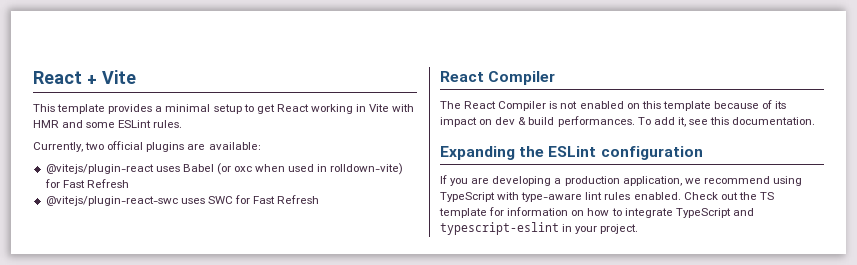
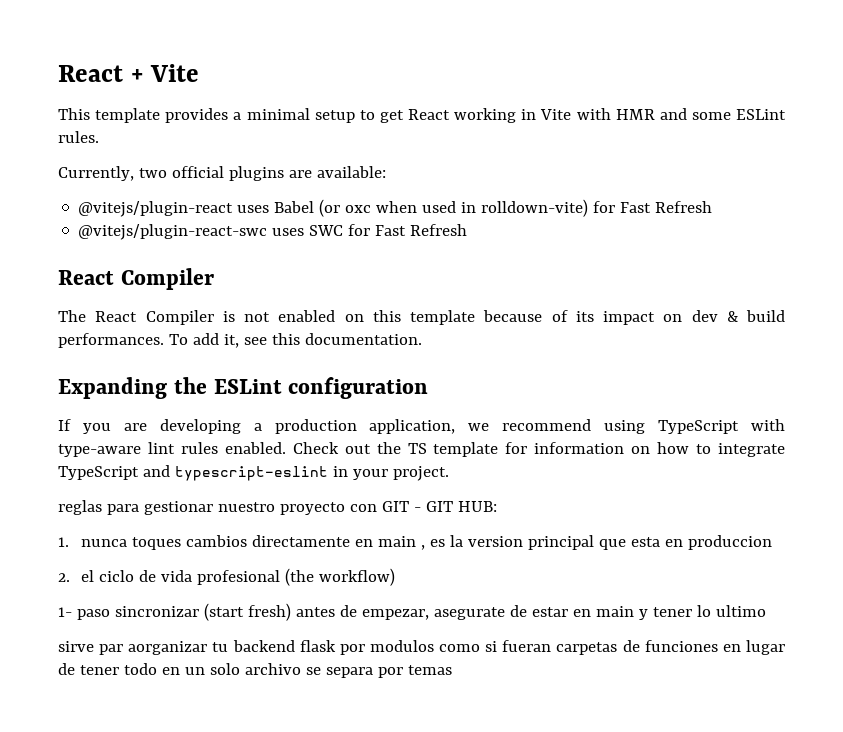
+ reglas para gestionar nuestro proyecto con GIT - GIT HUB:
+ 1. nunca toques cambios directamente en main , es la version principal que esta en produccion
+ 2. el ciclo de vida profesional (the workflow)
+ 1- paso sincronizar (start fresh) antes de empezar, asegurate de estar en main y tener lo ultimo
+ sirve par aorganizar tu backend flask por modulos como si fueran carpetas de funciones en lugar de tener todo en un solo archivo se separa por temas

